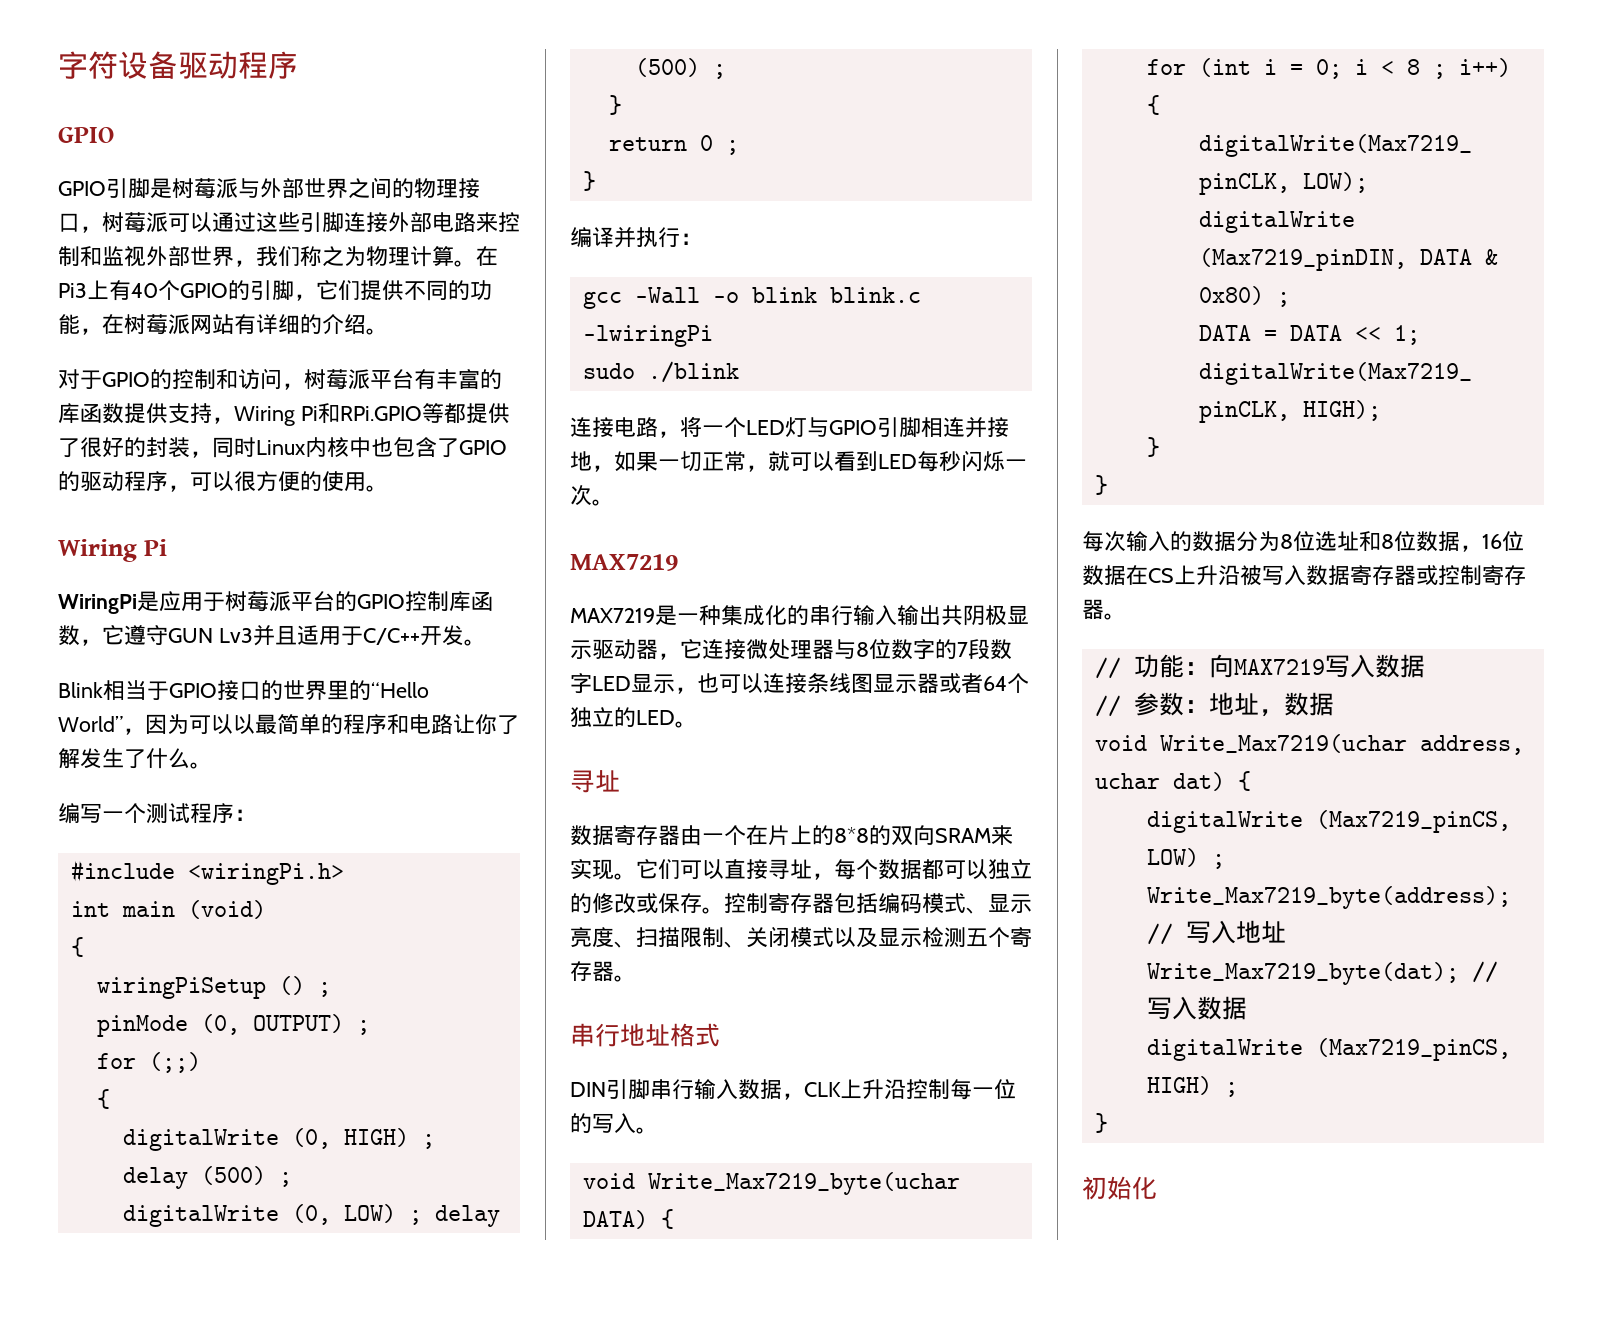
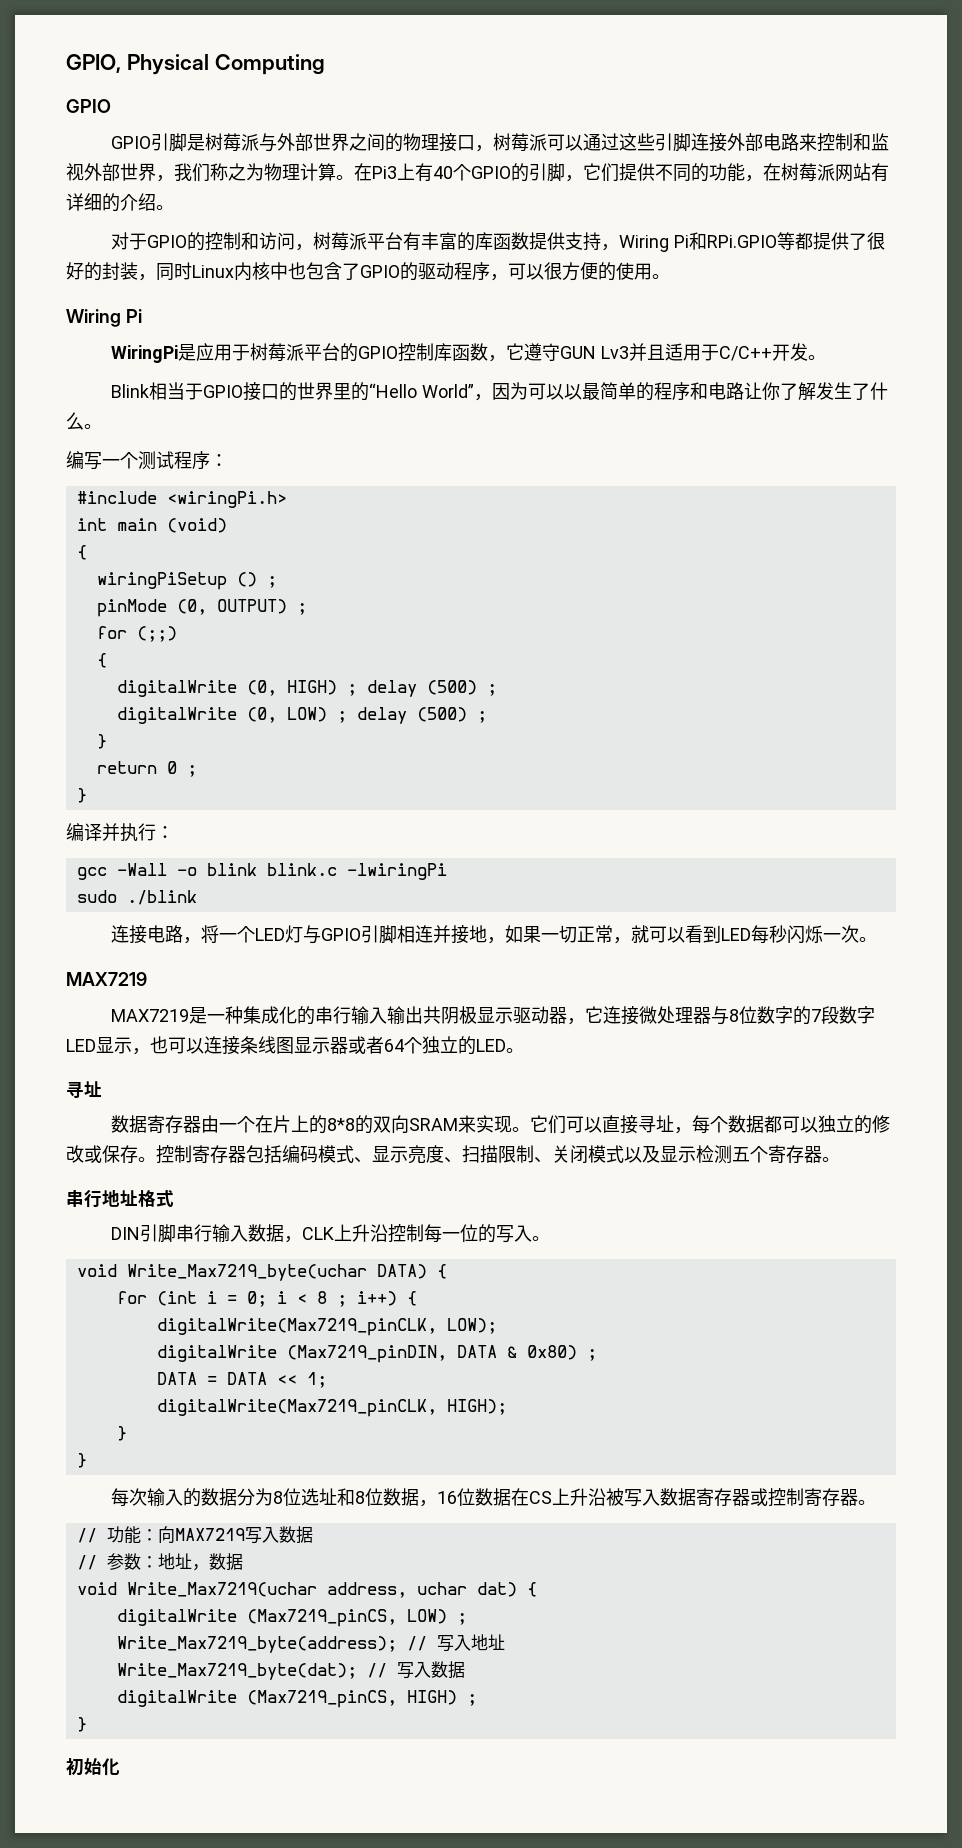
- 字符设备驱动程序
+ GPIO, Physical Computing

